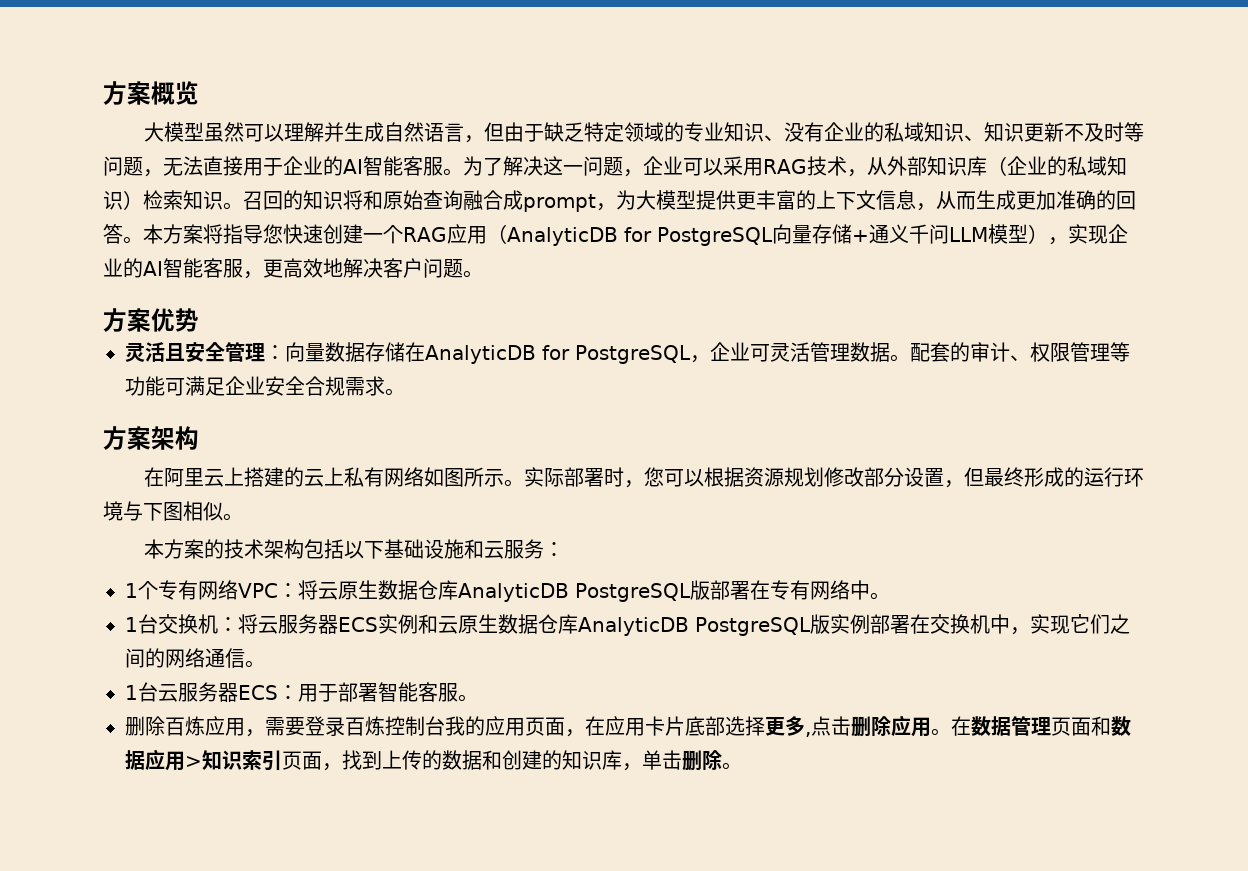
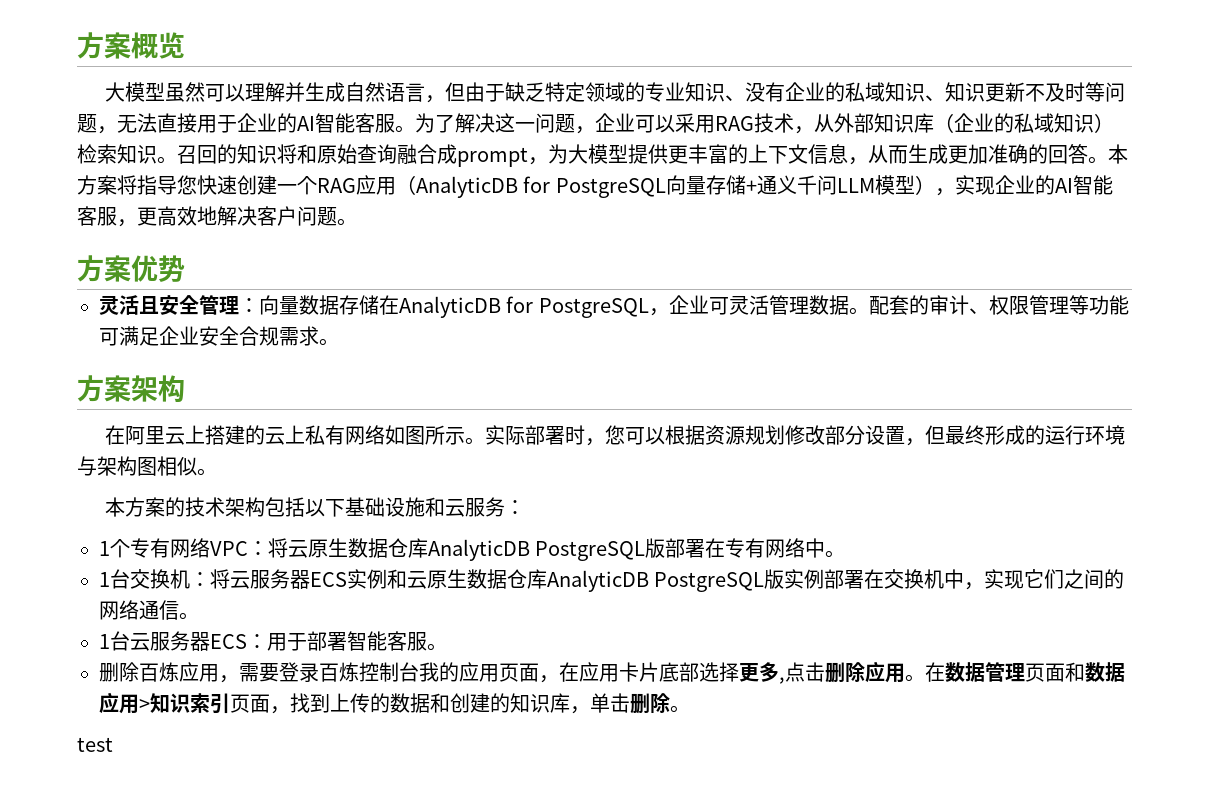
- 实际部署时，您可以根据资源规划修改部分设置，但最终形成的运行环境与下图相似。
+ 实际部署时，您可以根据资源规划修改部分设置，但最终形成的运行环境与架构图相似。
+ test

